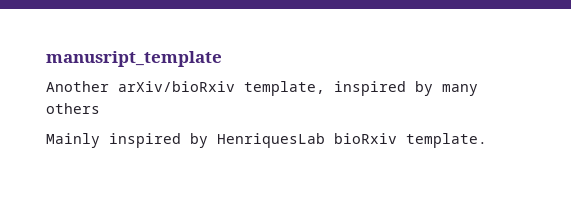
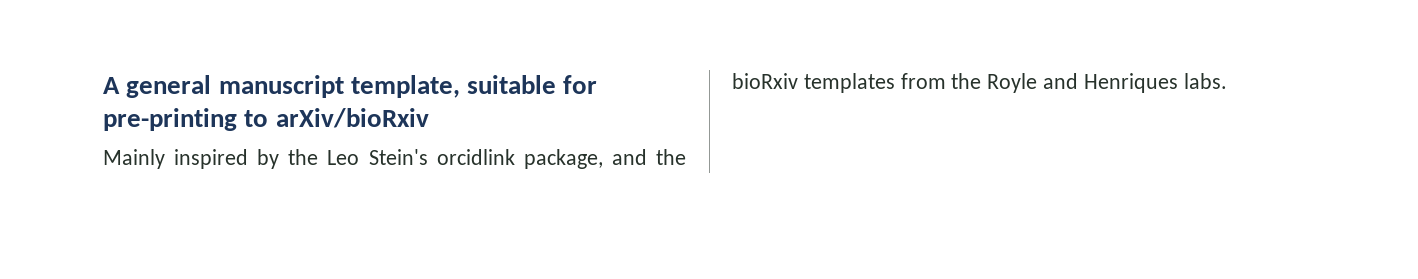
- manusript_template
- Another arXiv/bioRxiv template, inspired by many others
- Mainly inspired by HenriquesLab bioRxiv template.
+ A general manuscript template, suitable for pre-printing to arXiv/bioRxiv
+ Mainly inspired by the Leo Stein's orcidlink package, and the bioRxiv templates from the Royle and Henriques labs.

